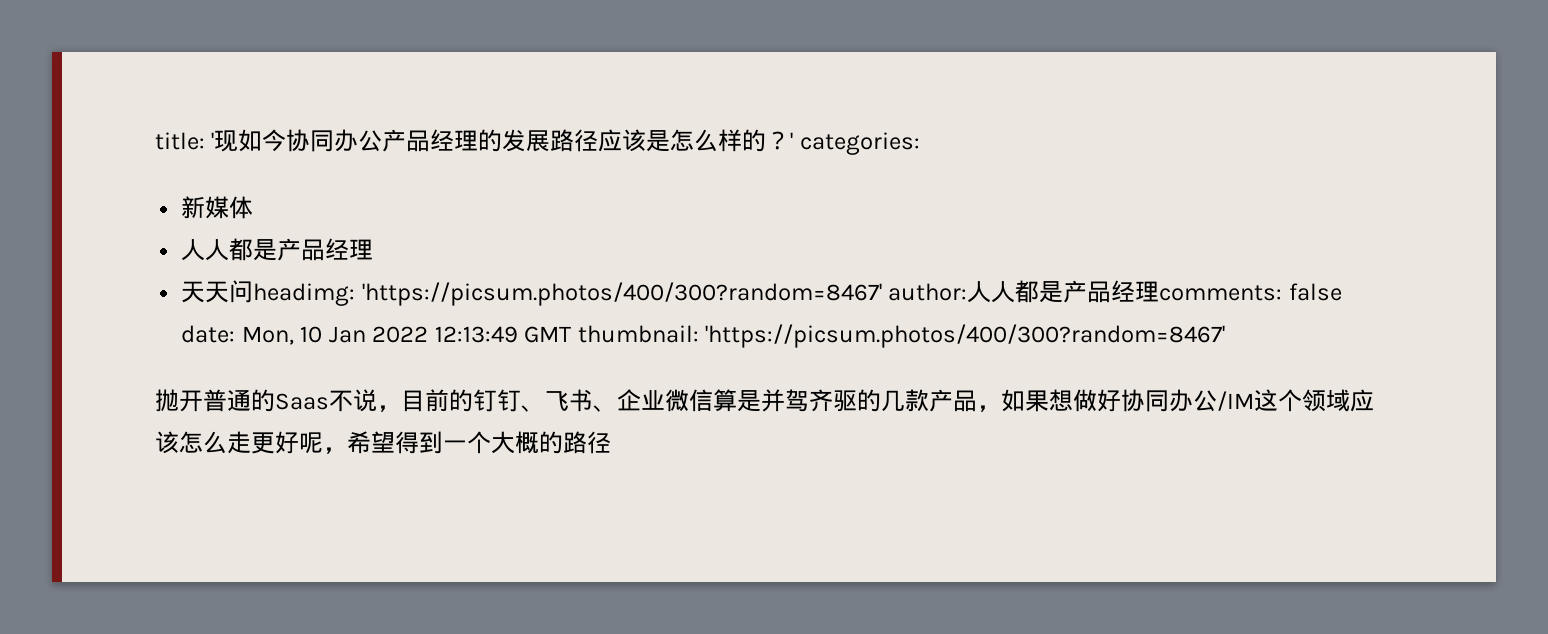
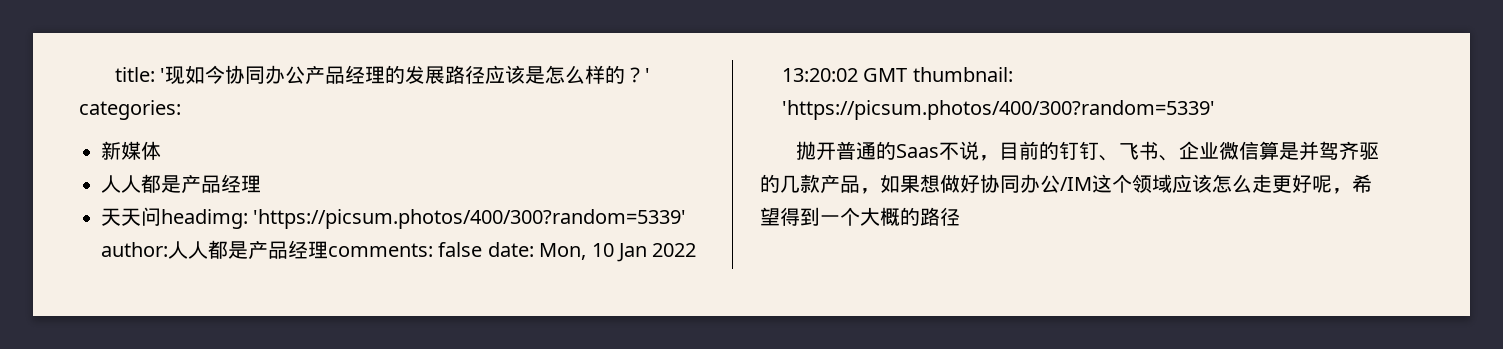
- 天天问headimg: 'https://picsum.photos/400/300?random=8467' author:人人都是产品经理comments: false date: Mon, 10 Jan 2022 12:13:49 GMT thumbnail: 'https://picsum.photos/400/300?random=8467'
+ 天天问headimg: 'https://picsum.photos/400/300?random=5339' author:人人都是产品经理comments: false date: Mon, 10 Jan 2022 13:20:02 GMT thumbnail: 'https://picsum.photos/400/300?random=5339'

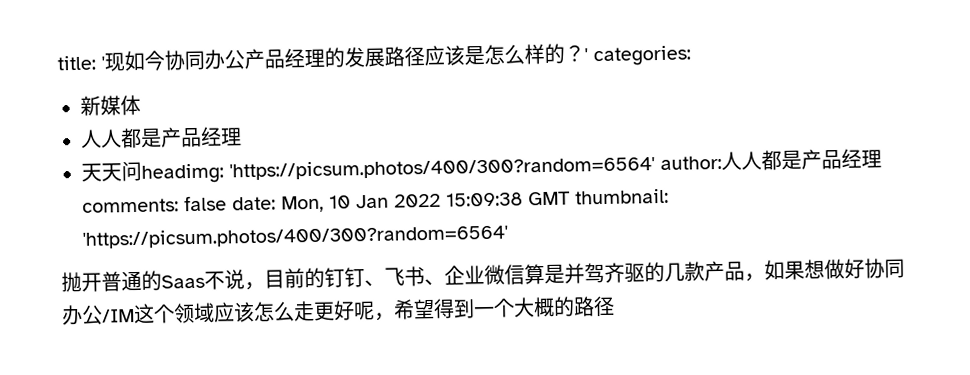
- 天天问headimg: 'https://picsum.photos/400/300?random=5339' author:人人都是产品经理comments: false date: Mon, 10 Jan 2022 13:20:02 GMT thumbnail: 'https://picsum.photos/400/300?random=5339'
+ 天天问headimg: 'https://picsum.photos/400/300?random=6564' author:人人都是产品经理comments: false date: Mon, 10 Jan 2022 15:09:38 GMT thumbnail: 'https://picsum.photos/400/300?random=6564'

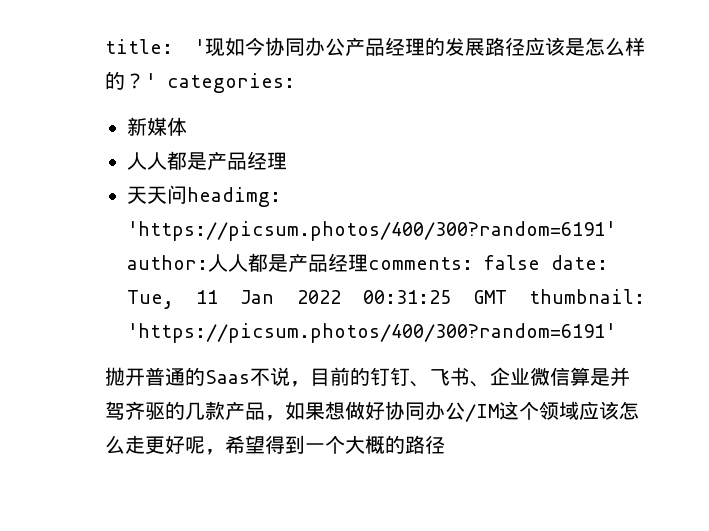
- 天天问headimg: 'https://picsum.photos/400/300?random=6564' author:人人都是产品经理comments: false date: Mon, 10 Jan 2022 15:09:38 GMT thumbnail: 'https://picsum.photos/400/300?random=6564'
+ 天天问headimg: 'https://picsum.photos/400/300?random=6191' author:人人都是产品经理comments: false date: Tue, 11 Jan 2022 00:31:25 GMT thumbnail: 'https://picsum.photos/400/300?random=6191'

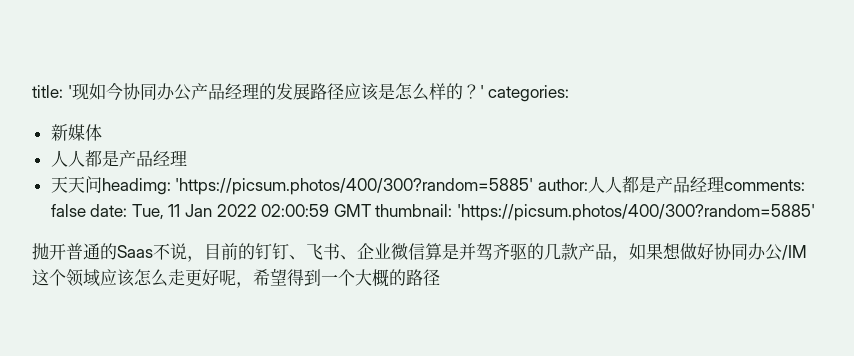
- 天天问headimg: 'https://picsum.photos/400/300?random=6191' author:人人都是产品经理comments: false date: Tue, 11 Jan 2022 00:31:25 GMT thumbnail: 'https://picsum.photos/400/300?random=6191'
+ 天天问headimg: 'https://picsum.photos/400/300?random=5885' author:人人都是产品经理comments: false date: Tue, 11 Jan 2022 02:00:59 GMT thumbnail: 'https://picsum.photos/400/300?random=5885'

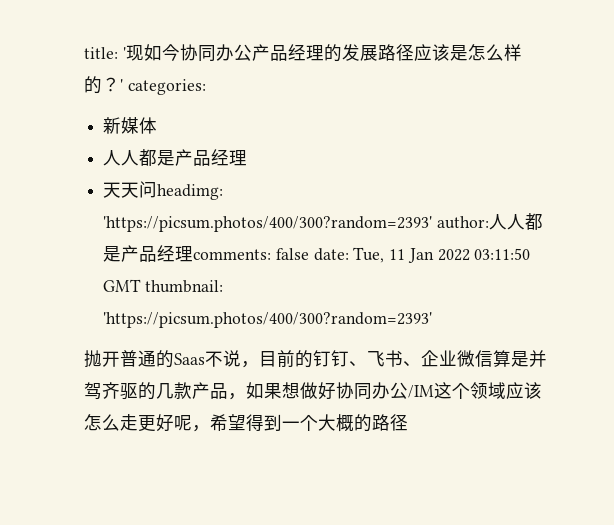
- 天天问headimg: 'https://picsum.photos/400/300?random=5885' author:人人都是产品经理comments: false date: Tue, 11 Jan 2022 02:00:59 GMT thumbnail: 'https://picsum.photos/400/300?random=5885'
+ 天天问headimg: 'https://picsum.photos/400/300?random=2393' author:人人都是产品经理comments: false date: Tue, 11 Jan 2022 03:11:50 GMT thumbnail: 'https://picsum.photos/400/300?random=2393'

